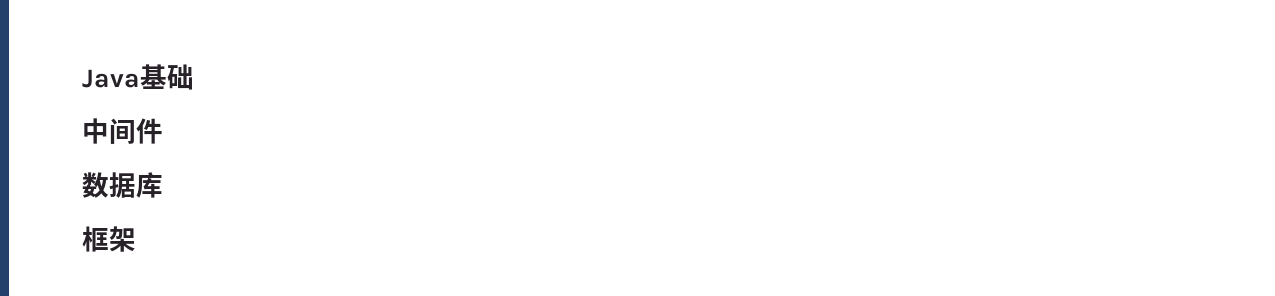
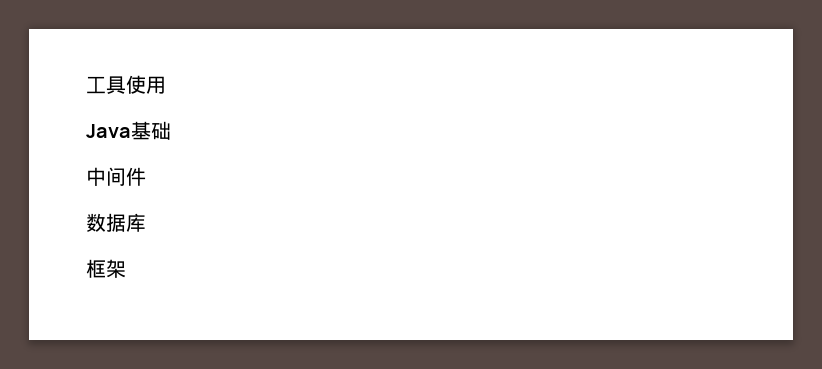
+ 工具使用

